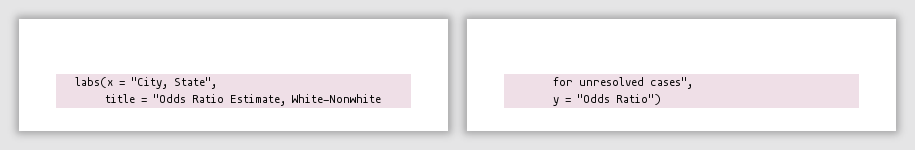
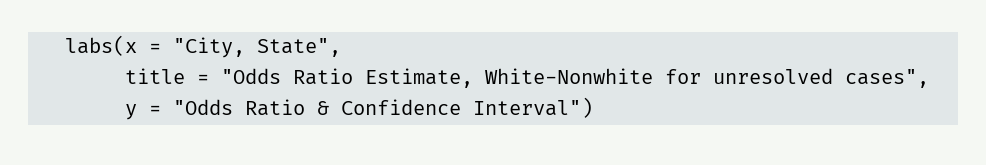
- y = "Odds Ratio")
+ y = "Odds Ratio & Confidence Interval")

